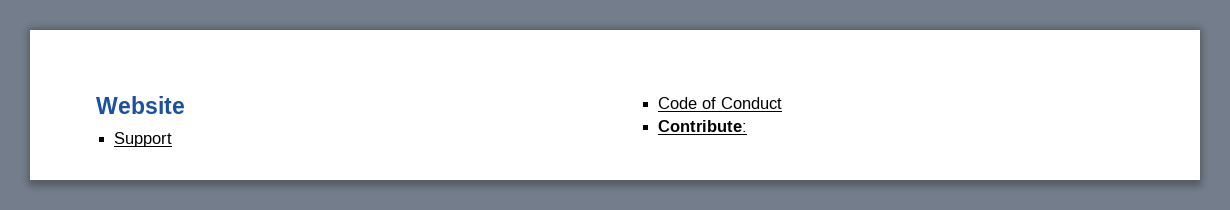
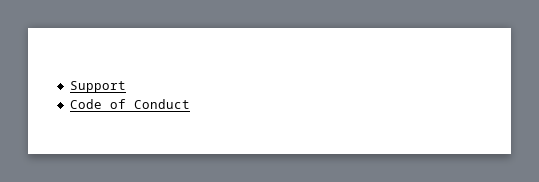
- Website
- Contribute:

